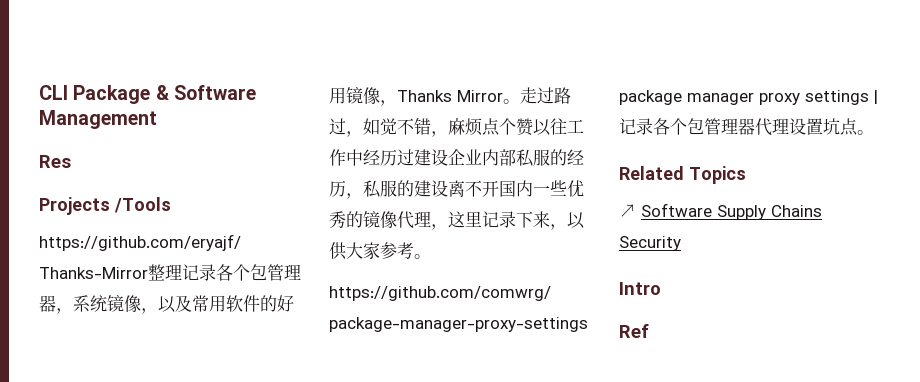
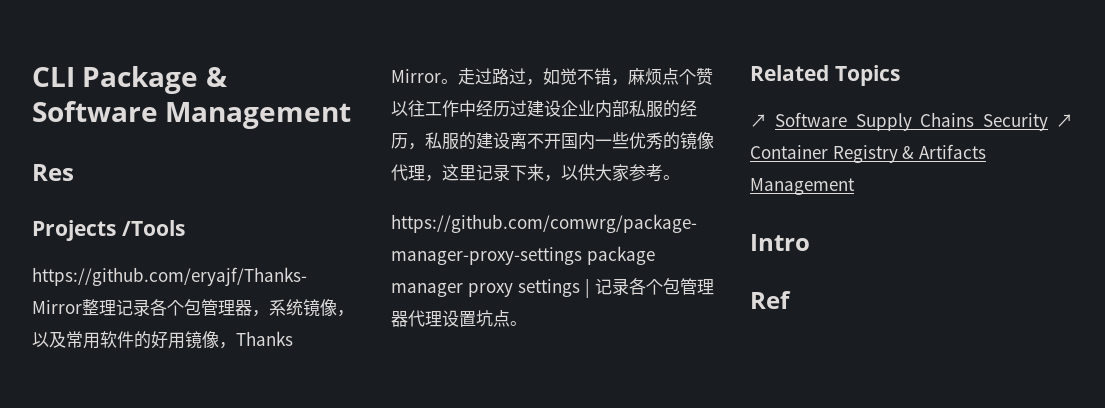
- ↗ Software Supply Chains Security
+ ↗ Software Supply Chains Security ↗ Container Registry & Artifacts Management

